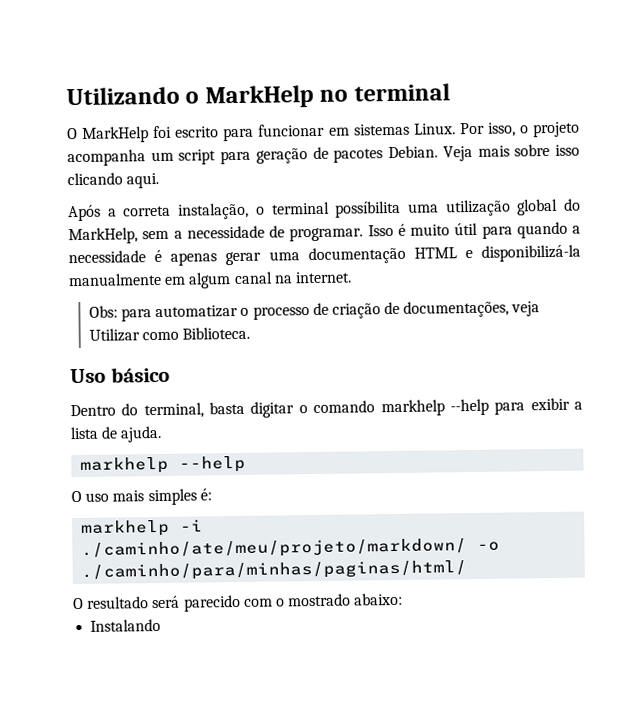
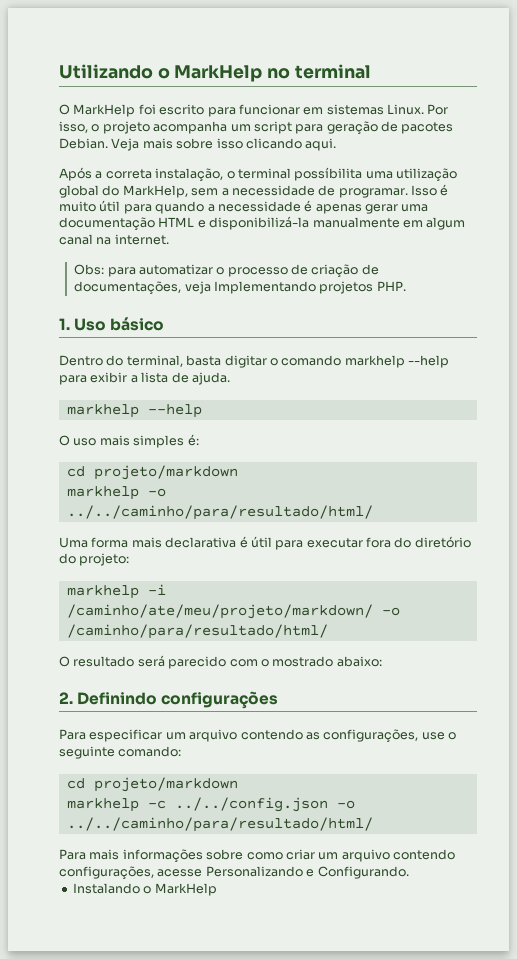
- Obs: para automatizar o processo de criação de documentações, veja Utilizar como Biblioteca.
- Uso básico
+ Obs: para automatizar o processo de criação de documentações, veja Implementando projetos PHP.
+ 1. Uso básico
  O uso mais simples é:
+ cd projeto/markdown
+ markhelp -o ../../caminho/para/resultado/html/
+ Uma forma mais declarativa é útil para executar fora do diretório do projeto:
- markhelp -i ./caminho/ate/meu/projeto/markdown/ -o ./caminho/para/minhas/paginas/html/
+ markhelp -i /caminho/ate/meu/projeto/markdown/ -o /caminho/para/resultado/html/
+ 2. Definindo configurações
+ Para especificar um arquivo contendo as configurações, use o seguinte comando:
+ cd projeto/markdown
+ markhelp -c ../../config.json -o ../../caminho/para/resultado/html/
+ Para mais informações sobre como criar um arquivo contendo configurações, acesse Personalizando e Configurando.
- Instalando
+ Instalando o MarkHelp

